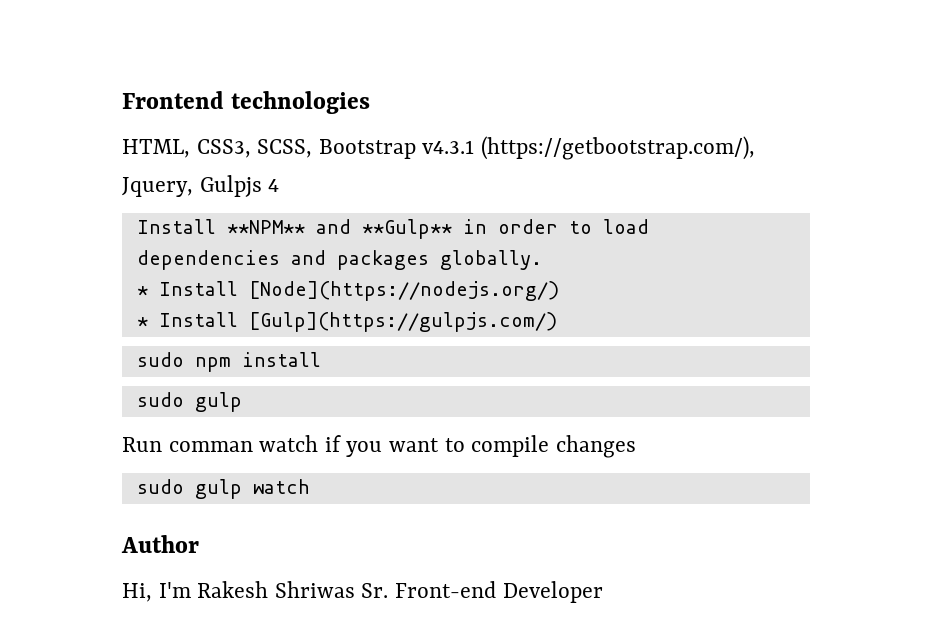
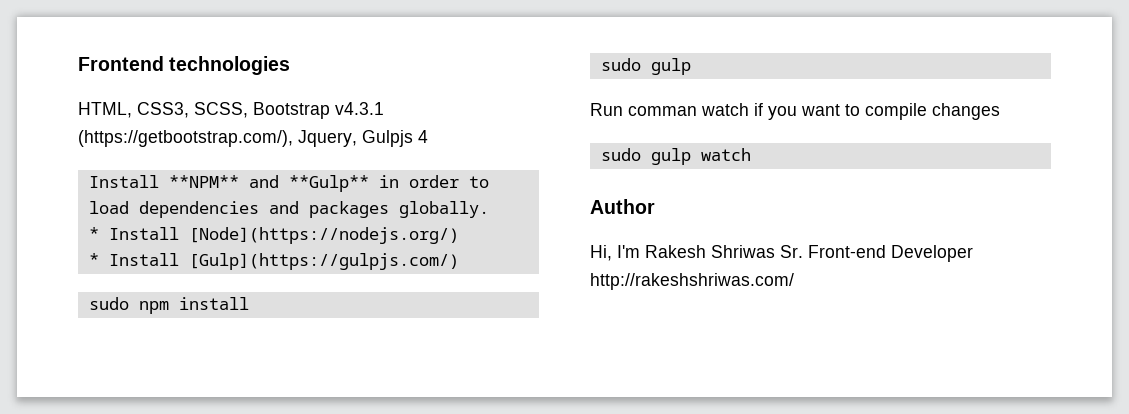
- Hi, I'm Rakesh Shriwas Sr. Front-end Developer
+ Hi, I'm Rakesh Shriwas Sr. Front-end Developer http://rakeshshriwas.com/

